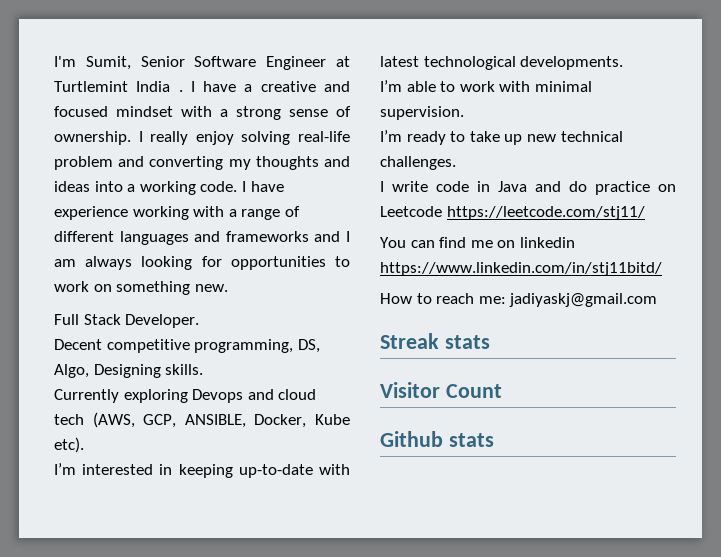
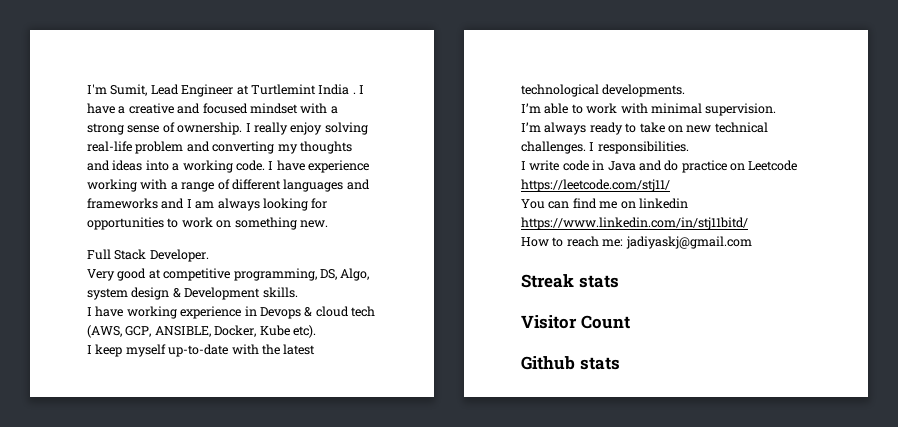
- I'm Sumit, Senior Software Engineer at Turtlemint India .
+ I'm Sumit, Lead Engineer at Turtlemint India .
- Decent competitive programming, DS, Algo, Designing skills.
- Currently exploring Devops and cloud tech (AWS, GCP, ANSIBLE, Docker, Kube etc).
+ Very good at competitive programming, DS, Algo, system design & Development skills.
+ I have working experience in Devops & cloud tech (AWS, GCP, ANSIBLE, Docker, Kube etc).
- I’m interested in keeping up-to-date with latest technological developments.
+ I keep myself up-to-date with the latest technological developments.
- I’m ready to take up new technical challenges.
+ I’m always ready to take on new technical challenges. I responsibilities.

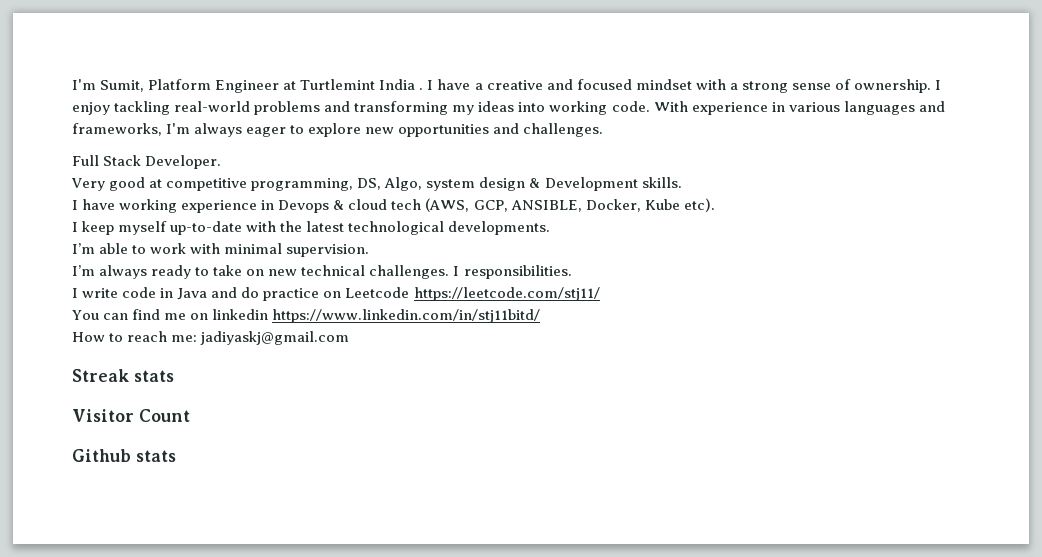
- I'm Sumit, Lead Engineer at Turtlemint India .
+ I'm Sumit, Platform Engineer at Turtlemint India .
- I really enjoy solving real-life problem and converting my thoughts and ideas into a working code.
+ I enjoy tackling real-world problems and transforming my ideas into working code.
- I have experience working with a range of different languages and frameworks and I am always looking for opportunities to work on something new.
+ With experience in various languages and frameworks, I'm always eager to explore new opportunities and challenges.

